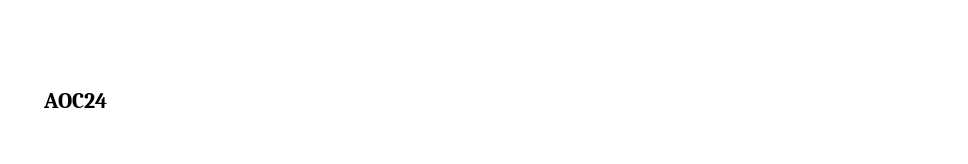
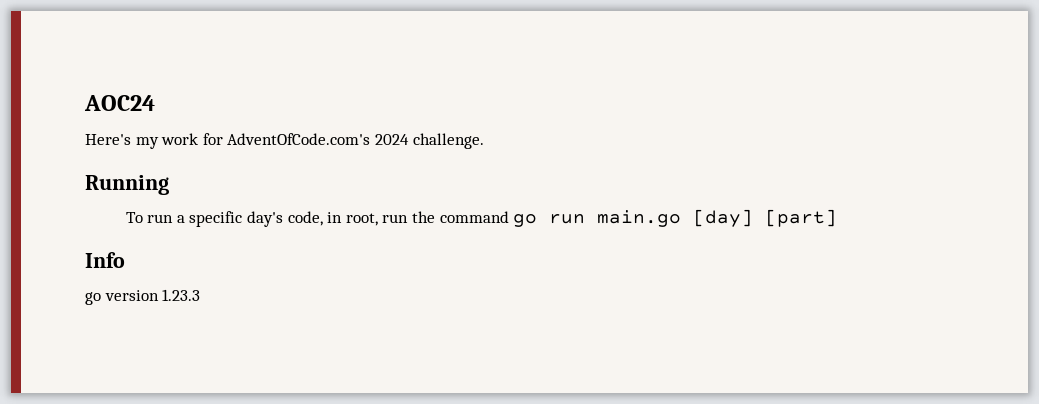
+ Here's my work for AdventOfCode.com's 2024 challenge.
+ Running
+ To run a specific day's code, in root, run the command go run main.go [day] [part]
+ Info
+ go version 1.23.3

